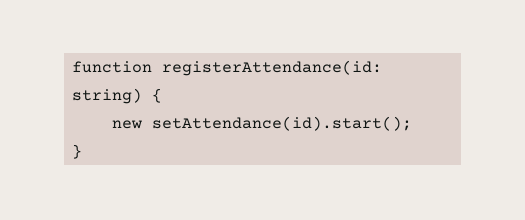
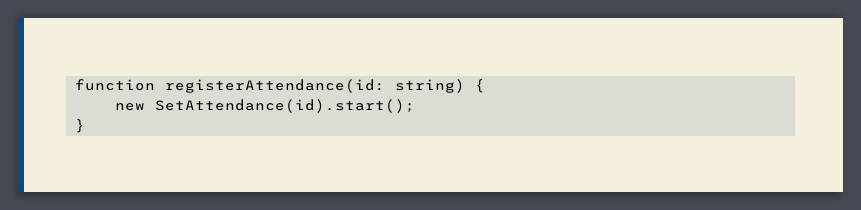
- new setAttendance(id).start();
+ new SetAttendance(id).start();

